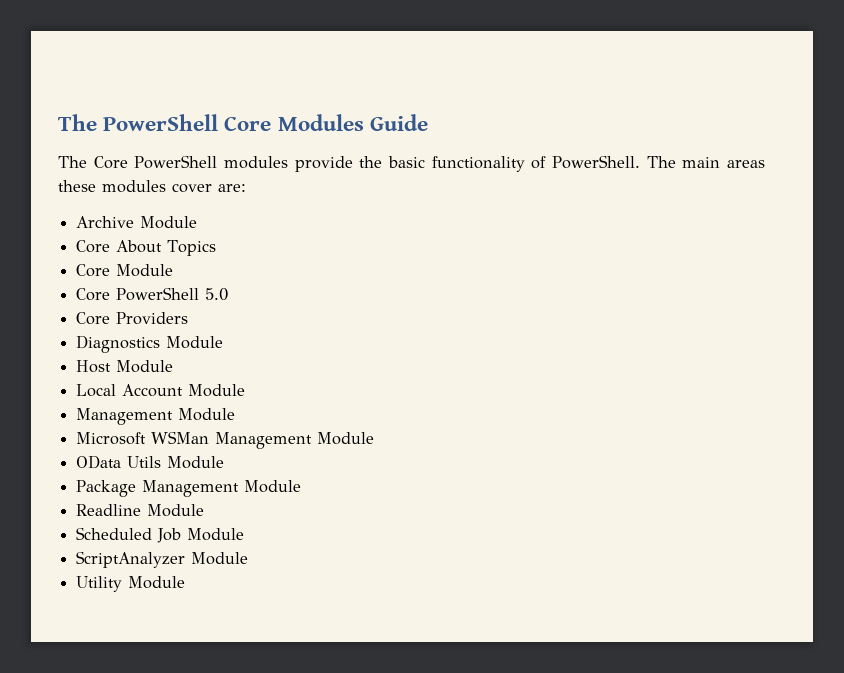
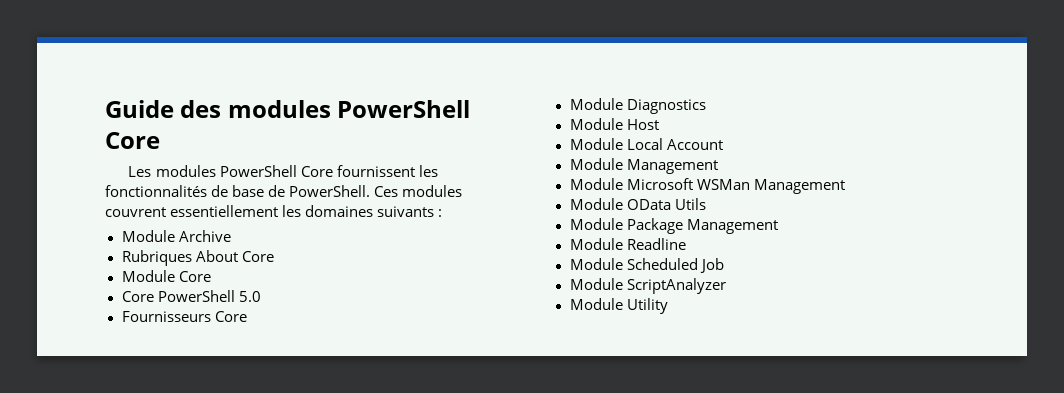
- The PowerShell Core Modules Guide
- The Core PowerShell modules provide the basic functionality of PowerShell. The main areas these modules cover are:
- Archive Module
- Core About Topics
- Core Module
+ Guide des modules PowerShell Core
+ Les modules PowerShell Core fournissent les fonctionnalités de base de PowerShell. Ces modules couvrent essentiellement les domaines suivants :
+ Module Archive
+ Rubriques About Core
+ Module Core
- Core Providers
- Diagnostics Module
- Host Module
- Local Account Module
- Management Module
- Microsoft WSMan Management Module
- OData Utils Module
- Package Management Module
- Readline Module
- Scheduled Job Module
- ScriptAnalyzer Module
- Utility Module
+ Fournisseurs Core
+ Module Diagnostics
+ Module Host
+ Module Local Account
+ Module Management
+ Module Microsoft WSMan Management
+ Module OData Utils
+ Module Package Management
+ Module Readline
+ Module Scheduled Job
+ Module ScriptAnalyzer
+ Module Utility

